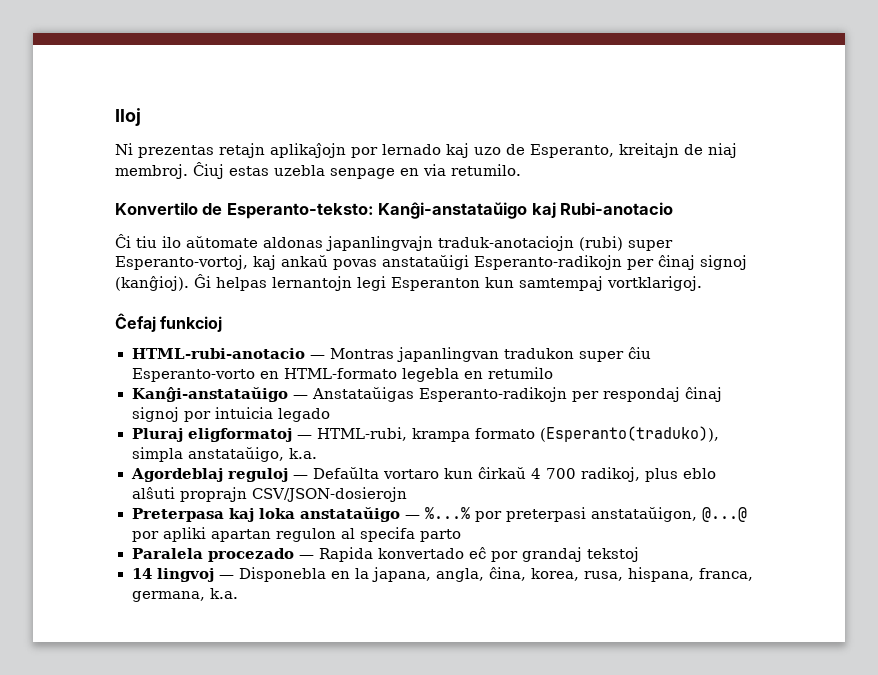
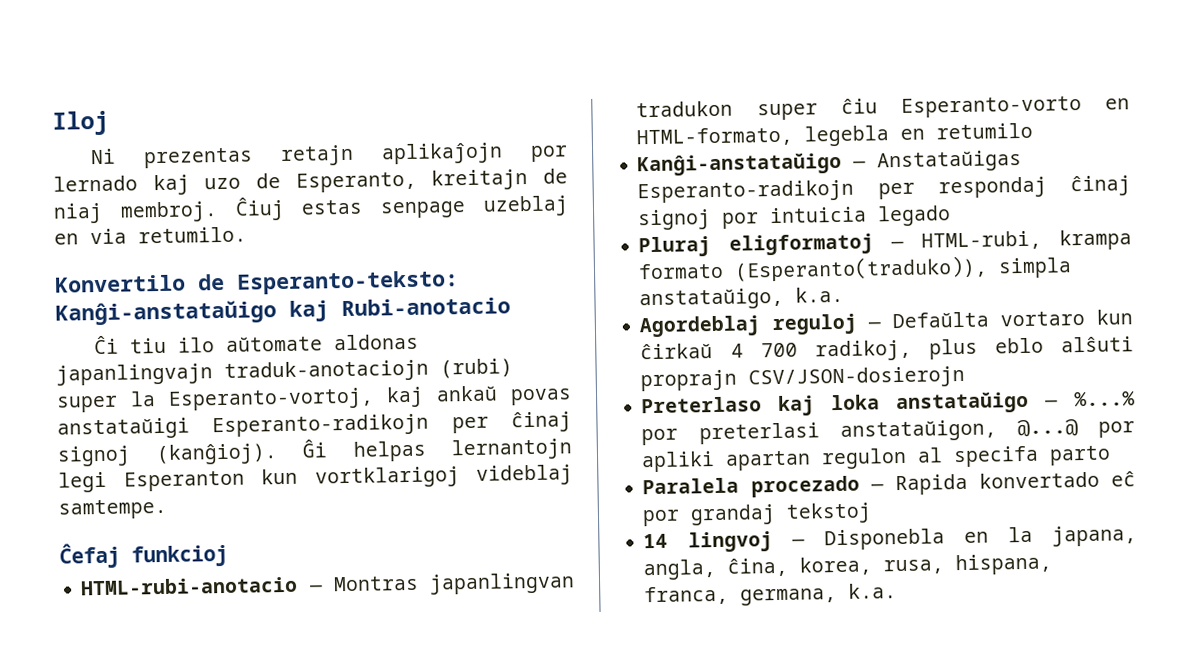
- Ĉiuj estas uzebla senpage en via retumilo.
+ Ĉiuj estas senpage uzeblaj en via retumilo.
- Ĉi tiu ilo aŭtomate aldonas japanlingvajn traduk-anotaciojn (rubi) super Esperanto-vortoj, kaj ankaŭ povas anstataŭigi Esperanto-radikojn per ĉinaj signoj (kanĝioj).
+ Ĉi tiu ilo aŭtomate aldonas japanlingvajn traduk-anotaciojn (rubi) super la Esperanto-vortoj, kaj ankaŭ povas anstataŭigi Esperanto-radikojn per ĉinaj signoj (kanĝioj).
- Ĝi helpas lernantojn legi Esperanton kun samtempaj vortklarigoj.
+ Ĝi helpas lernantojn legi Esperanton kun vortklarigoj videblaj samtempe.
- HTML-rubi-anotacio — Montras japanlingvan tradukon super ĉiu Esperanto-vorto en HTML-formato legebla en retumilo
+ HTML-rubi-anotacio — Montras japanlingvan tradukon super ĉiu Esperanto-vorto en HTML-formato, legebla en retumilo
- Preterpasa kaj loka anstataŭigo — %...% por preterpasi anstataŭigon, @...@ por apliki apartan regulon al specifa parto
+ Preterlaso kaj loka anstataŭigo — %...% por preterlasi anstataŭigon, @...@ por apliki apartan regulon al specifa parto

